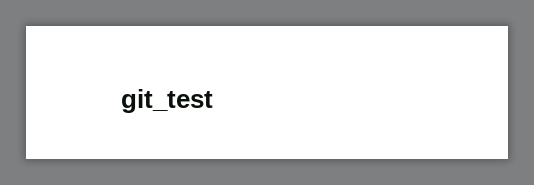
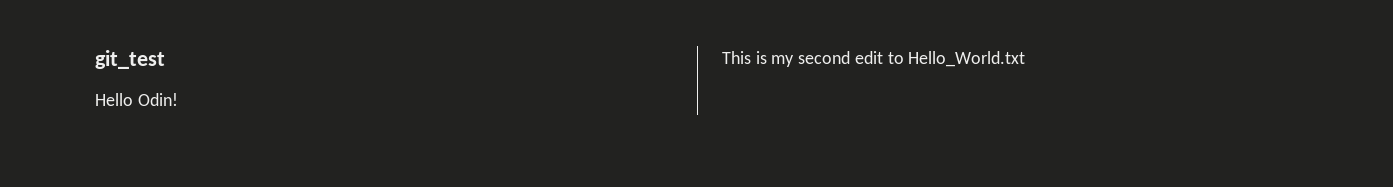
+ Hello Odin!
+ This is my second edit to Hello_World.txt

